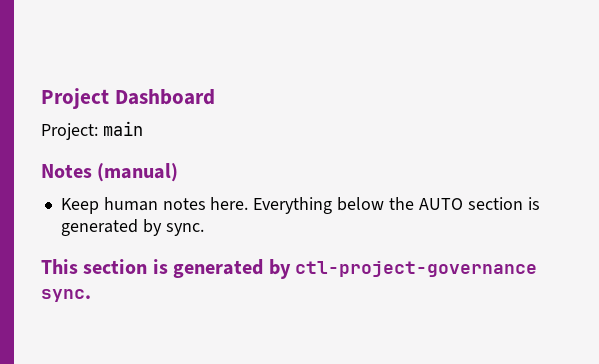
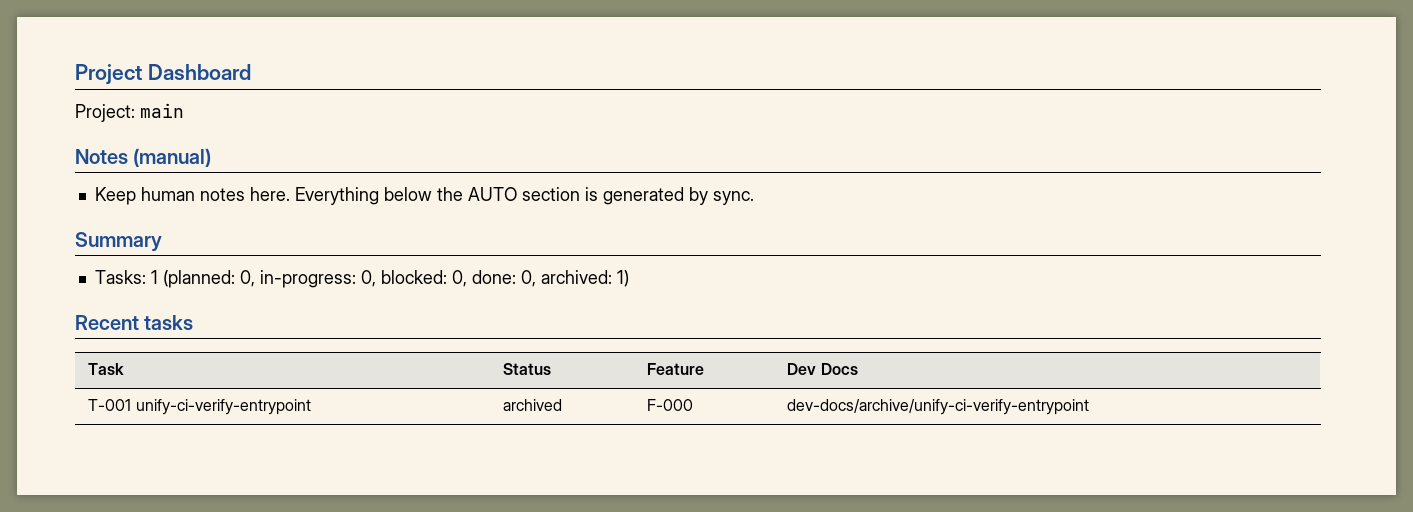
- This section is generated by ctl-project-governance sync.
+ Summary
+ Tasks: 1 (planned: 0, in-progress: 0, blocked: 0, done: 0, archived: 1)
+ Recent tasks
+ Task | Status | Feature | Dev Docs
+ T-001 unify-ci-verify-entrypoint | archived | F-000 | dev-docs/archive/unify-ci-verify-entrypoint

